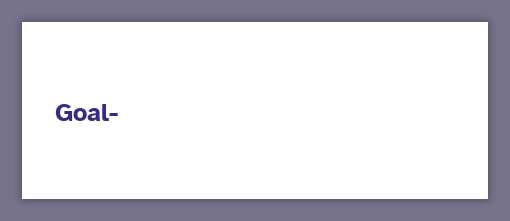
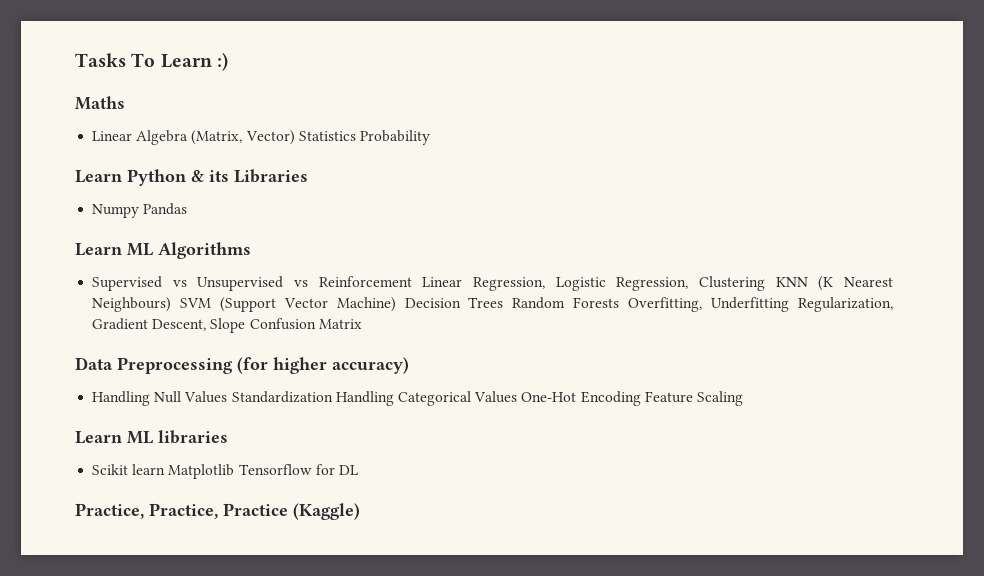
- Goal-
+ Tasks To Learn :)
+ Maths
+ Linear Algebra (Matrix, Vector) Statistics Probability
+ Learn Python & its Libraries
+ Numpy Pandas
+ Learn ML Algorithms
+ Supervised vs Unsupervised vs Reinforcement Linear Regression, Logistic Regression, Clustering KNN (K Nearest Neighbours) SVM (Support Vector Machine) Decision Trees Random Forests Overfitting, Underfitting Regularization, Gradient Descent, Slope Confusion Matrix
+ Data Preprocessing (for higher accuracy)
+ Handling Null Values Standardization Handling Categorical Values One-Hot Encoding Feature Scaling
+ Learn ML libraries
+ Scikit learn Matplotlib Tensorflow for DL
+ Practice, Practice, Practice (Kaggle)

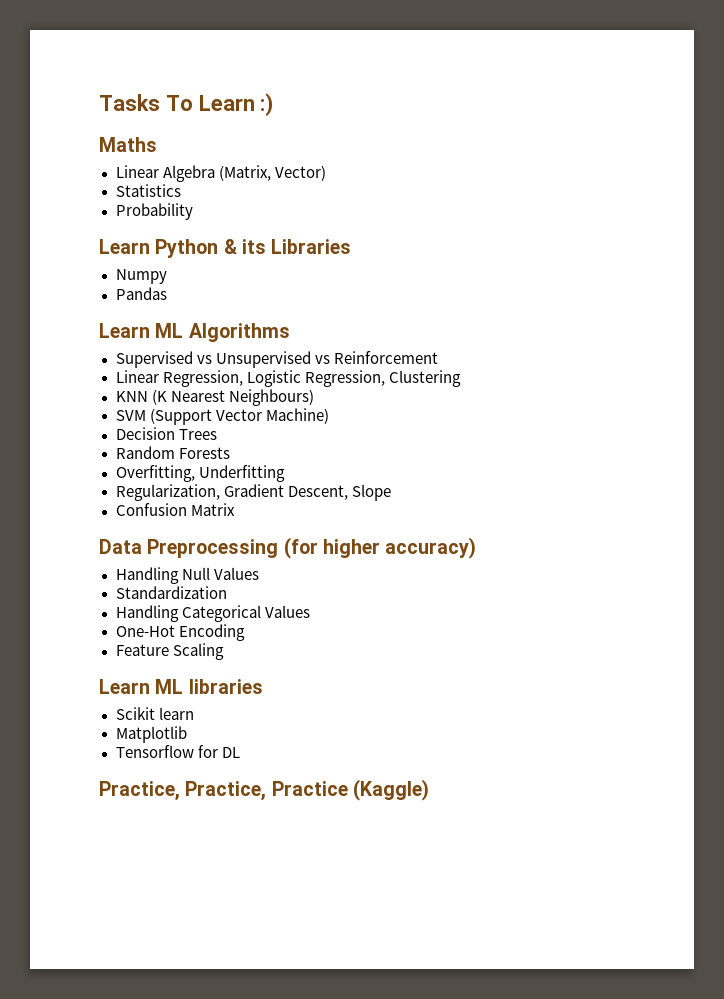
- Linear Algebra (Matrix, Vector) Statistics Probability
+ Linear Algebra (Matrix, Vector)
+ Statistics
+ Probability
- Numpy Pandas
+ Numpy
+ Pandas
- Supervised vs Unsupervised vs Reinforcement Linear Regression, Logistic Regression, Clustering KNN (K Nearest Neighbours) SVM (Support Vector Machine) Decision Trees Random Forests Overfitting, Underfitting Regularization, Gradient Descent, Slope Confusion Matrix
+ Supervised vs Unsupervised vs Reinforcement
+ Linear Regression, Logistic Regression, Clustering
+ KNN (K Nearest Neighbours)
+ SVM (Support Vector Machine)
+ Decision Trees
+ Random Forests
+ Overfitting, Underfitting
+ Regularization, Gradient Descent, Slope
+ Confusion Matrix
- Handling Null Values Standardization Handling Categorical Values One-Hot Encoding Feature Scaling
+ Handling Null Values
+ Standardization
+ Handling Categorical Values
+ One-Hot Encoding
+ Feature Scaling
- Scikit learn Matplotlib Tensorflow for DL
+ Scikit learn
+ Matplotlib
+ Tensorflow for DL

